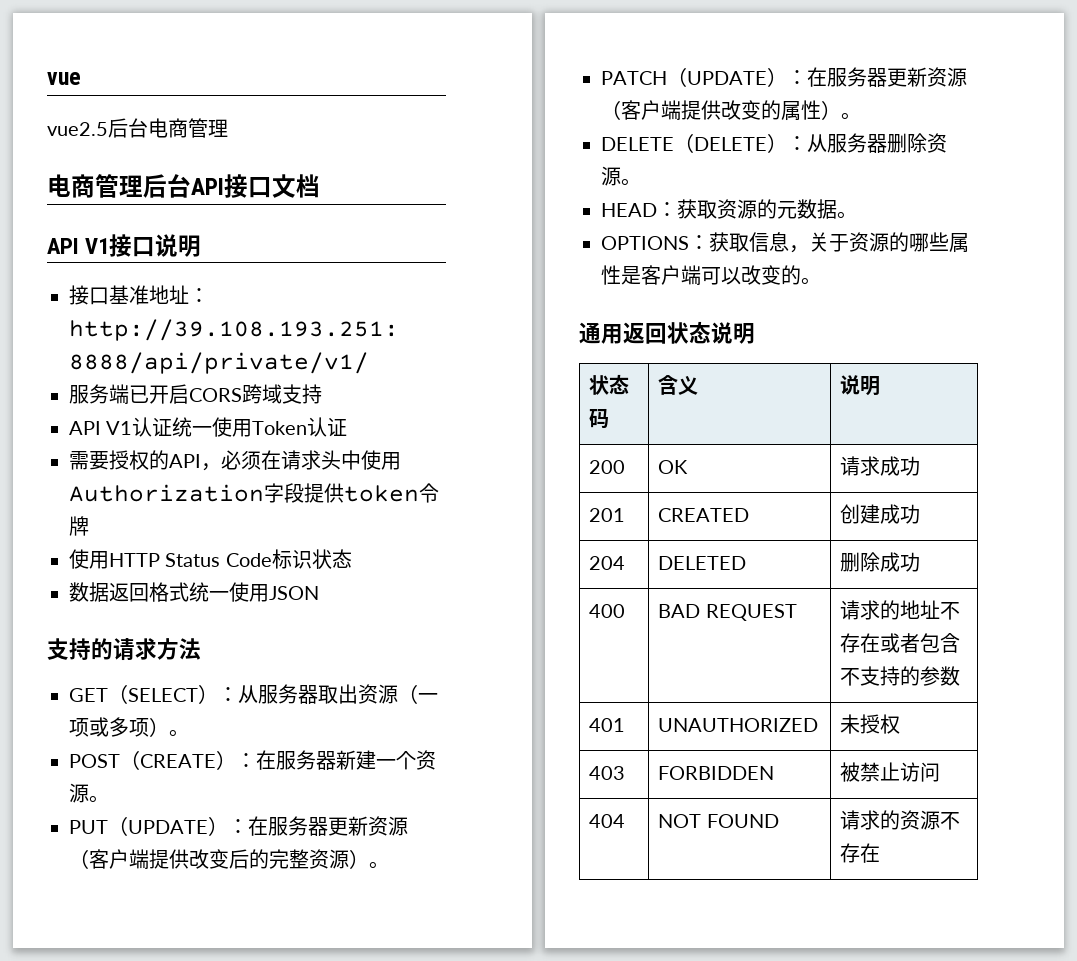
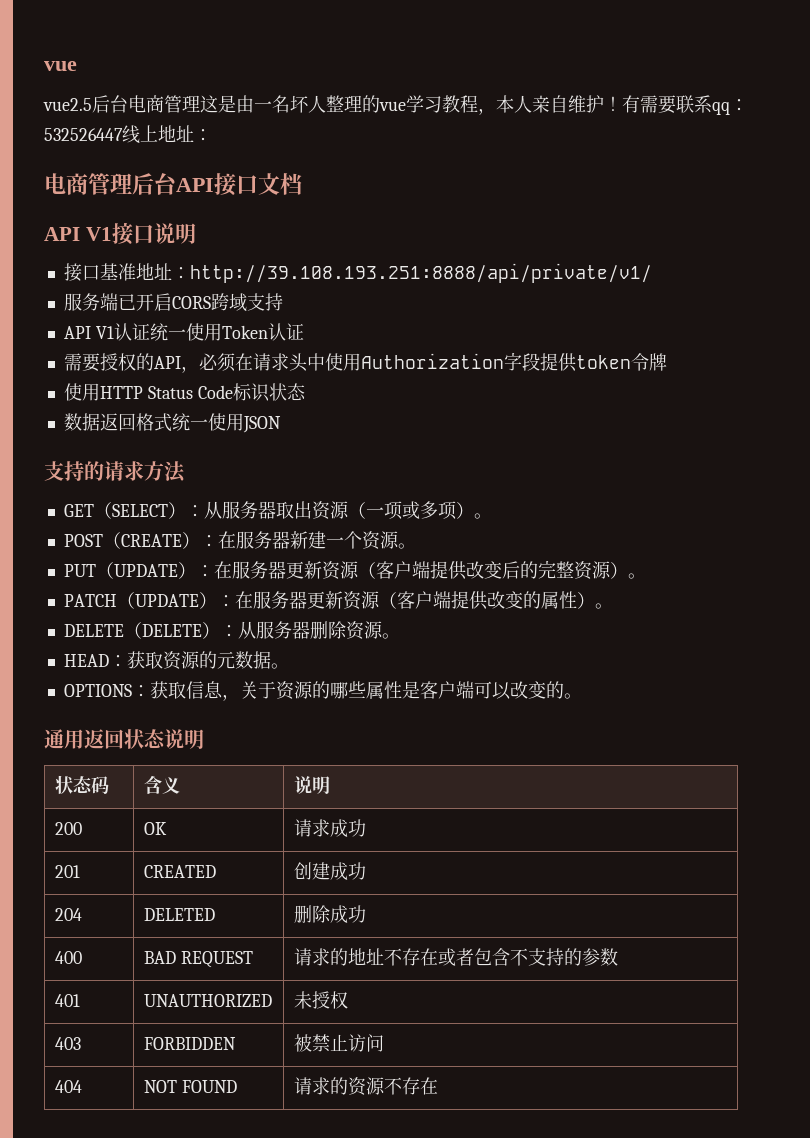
- vue2.5后台电商管理
+ vue2.5后台电商管理这是由一名坏人整理的vue学习教程，本人亲自维护！有需要联系qq：532526447线上地址：

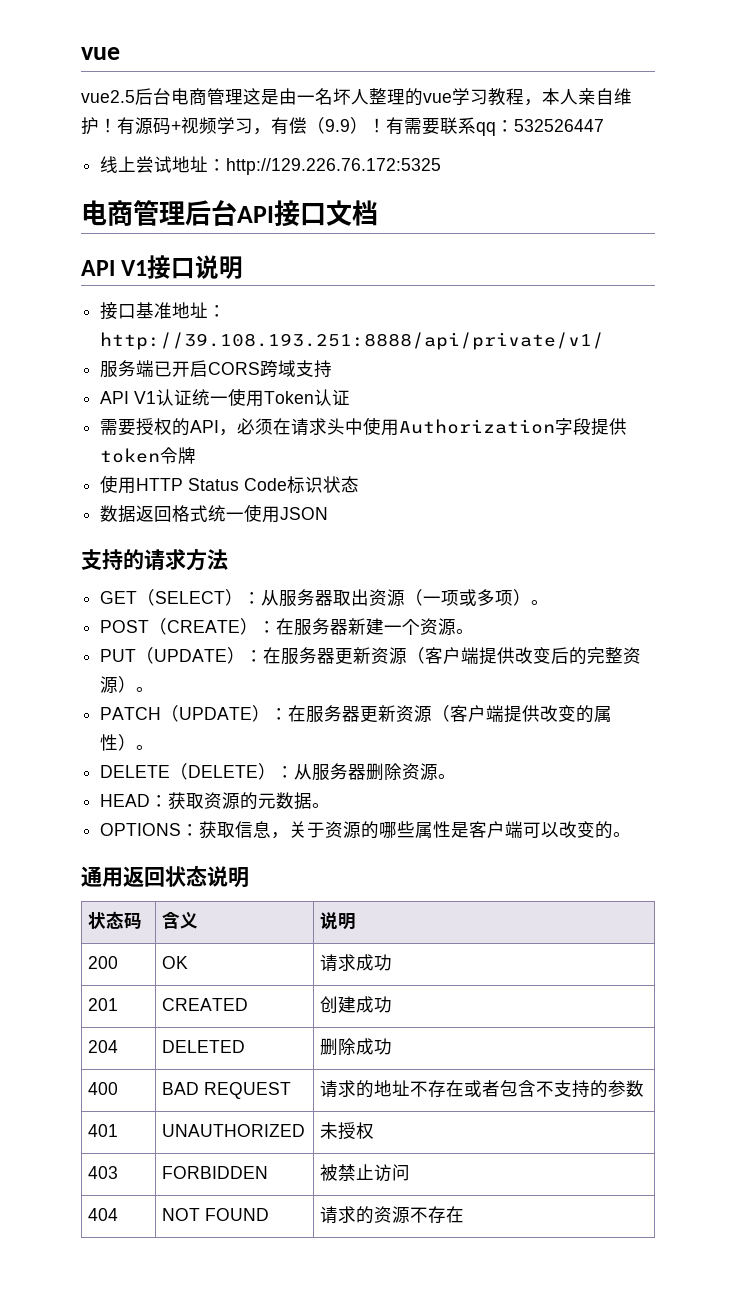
- 有需要联系qq：532526447线上地址：
+ 有源码+视频学习，有偿（9.9）！有需要联系qq：532526447
+ 线上尝试地址：http://129.226.76.172:5325

